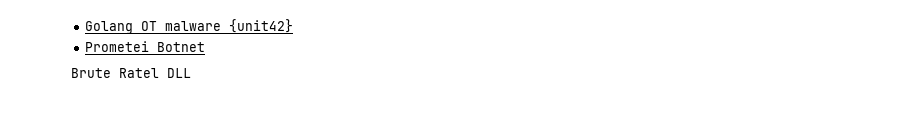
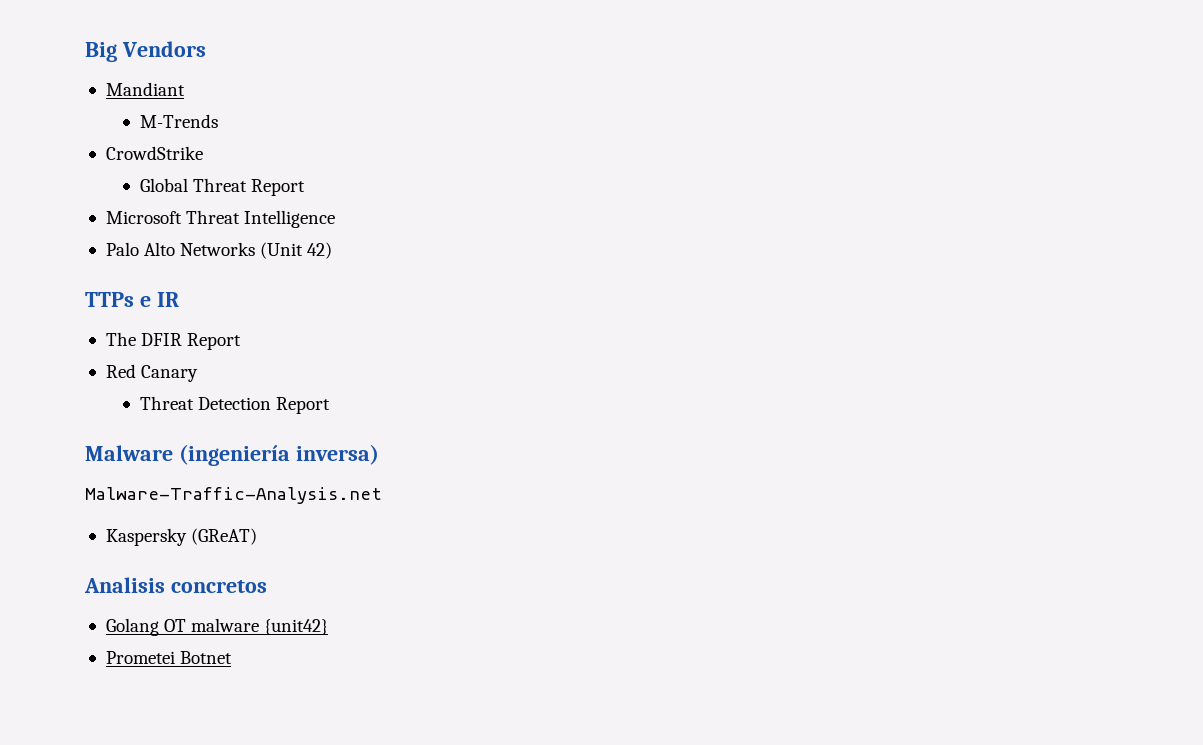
+ Big Vendors
+ Mandiant
+ M-Trends
+ CrowdStrike
+ Global Threat Report
+ Microsoft Threat Intelligence
+ Palo Alto Networks (Unit 42)
+ TTPs e IR
+ The DFIR Report
+ Red Canary
+ Threat Detection Report
+ Malware (ingeniería inversa)
+ Malware-Traffic-Analysis.net
+ Kaspersky (GReAT)
+ Analisis concretos
- Brute Ratel DLL

